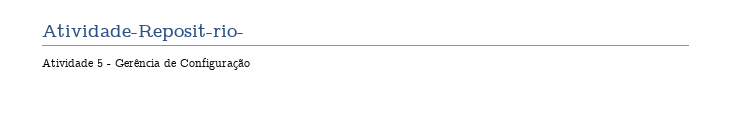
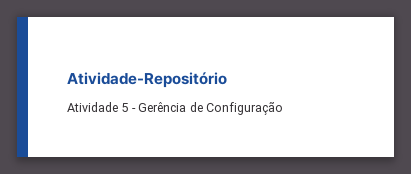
- Atividade-Reposit-rio-
+ Atividade-Repositório

